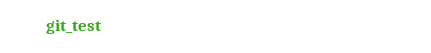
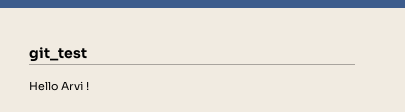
+ Hello Arvi !

